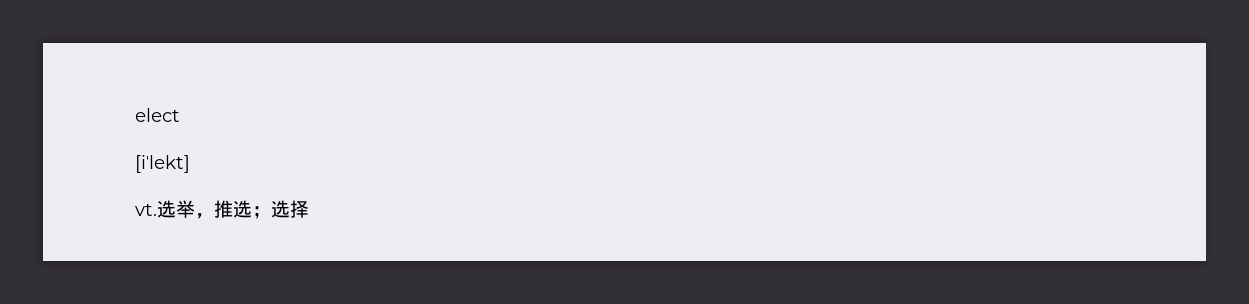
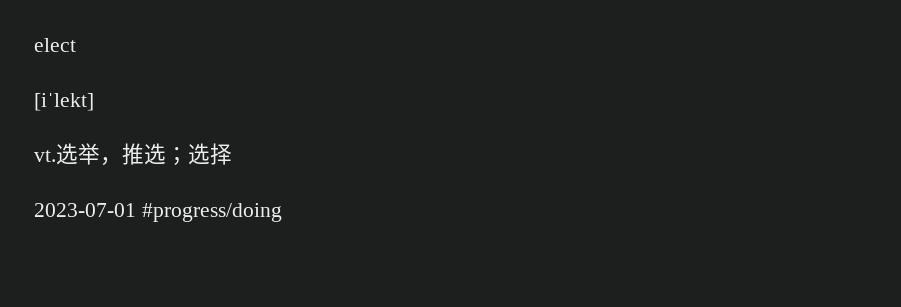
+ 2023-07-01 #progress/doing

